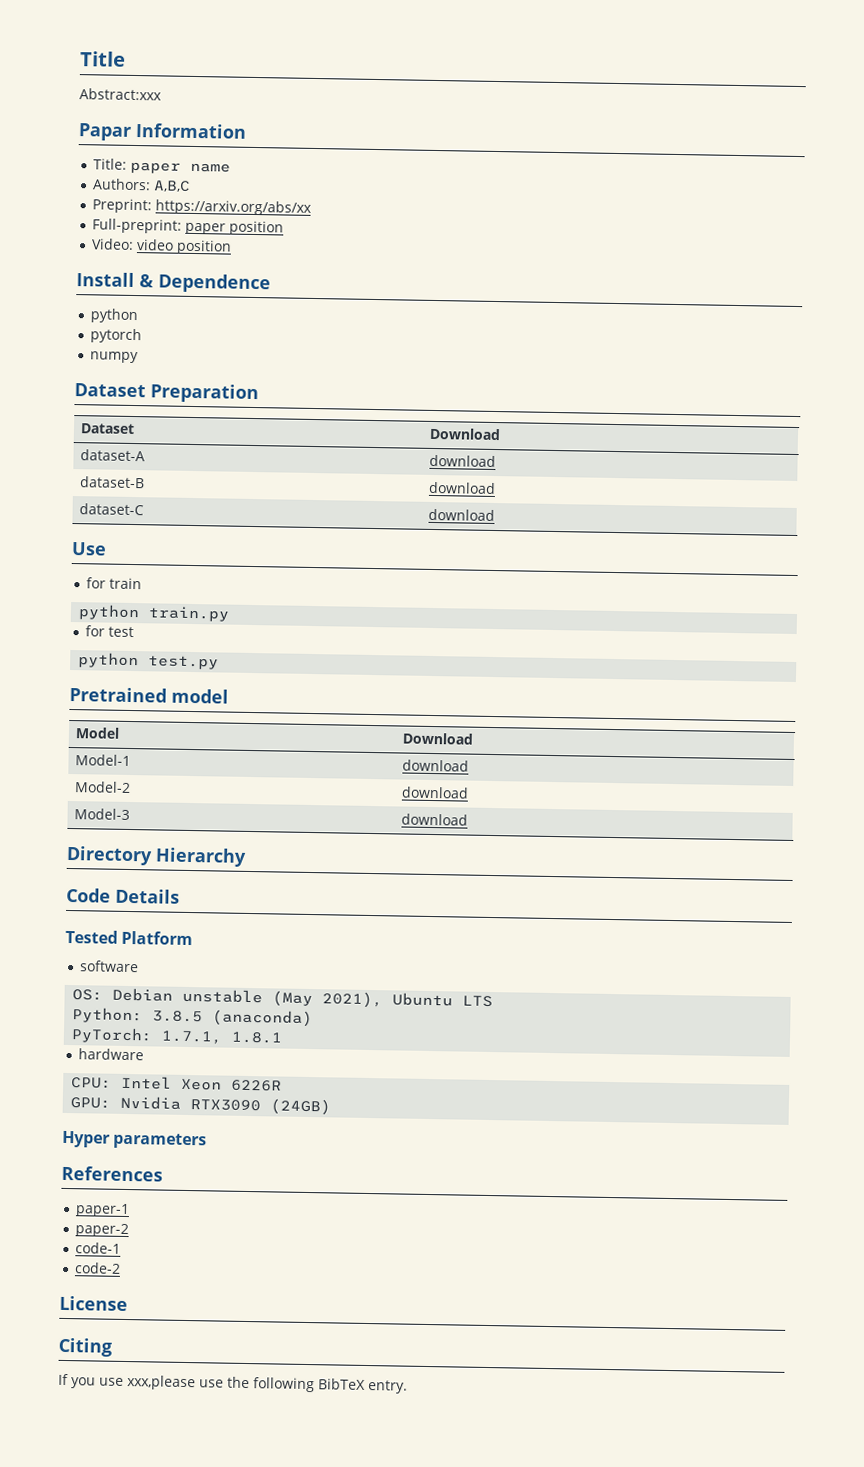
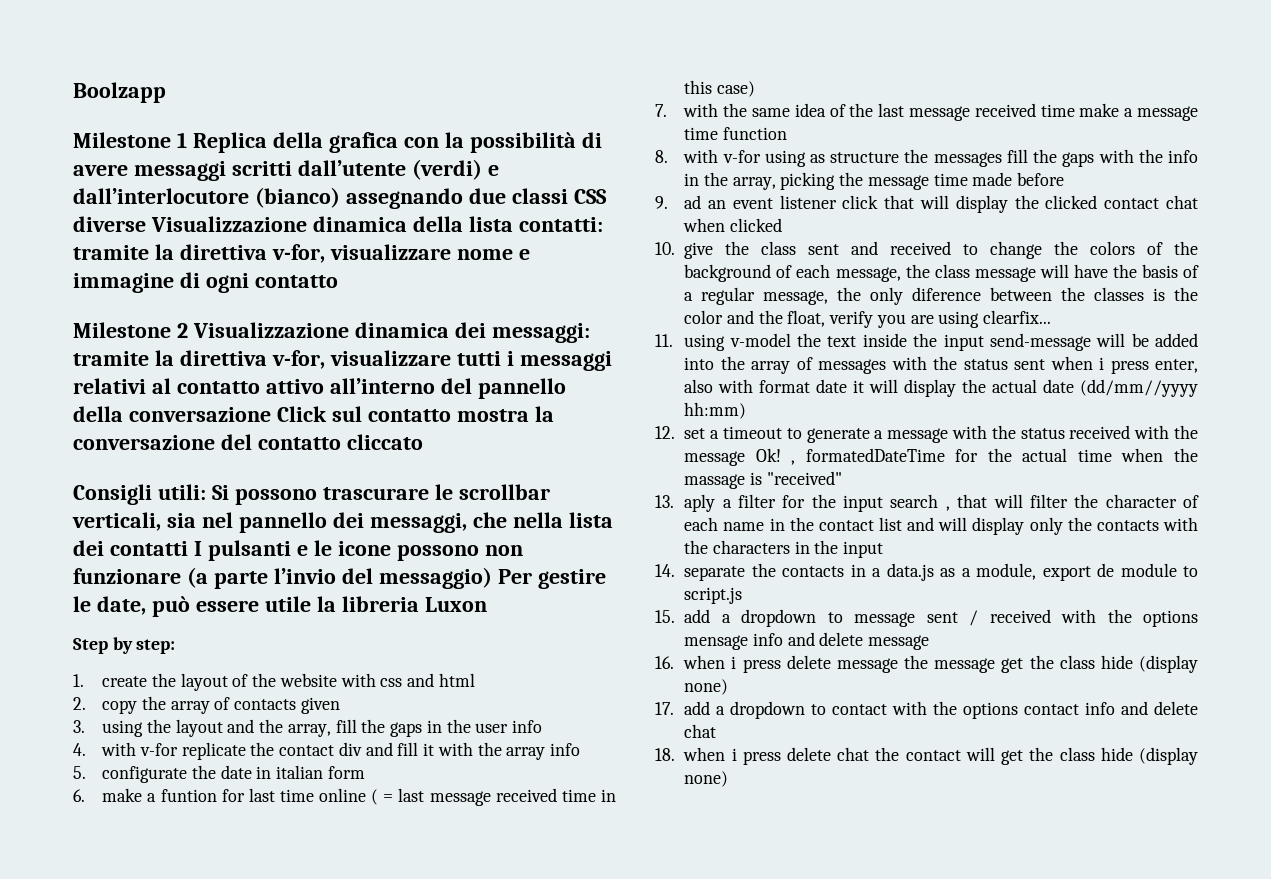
- Title
- Abstract:xxx
- Papar Information
- Title: paper name
- Authors: A,B,C
- Preprint: https://arxiv.org/abs/xx
- Full-preprint: paper position
- Video: video position
- Install & Dependence
- python
- pytorch
- numpy
- Dataset Preparation
- Dataset | Download
- dataset-A | download
- dataset-B | download
- dataset-C | download
- Use
- for train
- python train.py
- for test
- python test.py
- Pretrained model
- Model | Download
- Model-1 | download
- Model-2 | download
- Model-3 | download
- Directory Hierarchy
- Code Details
- Tested Platform
- software
- OS: Debian unstable (May 2021), Ubuntu LTS
- Python: 3.8.5 (anaconda)
- PyTorch: 1.7.1, 1.8.1
- hardware
- CPU: Intel Xeon 6226R
- GPU: Nvidia RTX3090 (24GB)
- Hyper parameters
- References
- paper-1
- paper-2
- code-1
- code-2
- License
- Citing
- If you use xxx,please use the following BibTeX entry.
+ Boolzapp
+ Milestone 1 Replica della grafica con la possibilità di avere messaggi scritti dall’utente (verdi) e dall’interlocutore (bianco) assegnando due classi CSS diverse Visualizzazione dinamica della lista contatti: tramite la direttiva v-for, visualizzare nome e immagine di ogni contatto
+ Milestone 2 Visualizzazione dinamica dei messaggi: tramite la direttiva v-for, visualizzare tutti i messaggi relativi al contatto attivo all’interno del pannello della conversazione Click sul contatto mostra la conversazione del contatto cliccato
+ Consigli utili: Si possono trascurare le scrollbar verticali, sia nel pannello dei messaggi, che nella lista dei contatti I pulsanti e le icone possono non funzionare (a parte l’invio del messaggio) Per gestire le date, può essere utile la libreria Luxon
+ Step by step:
+ 1. create the layout of the website with css and html
+ 2. copy the array of contacts given
+ 3. using the layout and the array, fill the gaps in the user info
+ 4. with v-for replicate the contact div and fill it with the array info
+ 5. configurate the date in italian form
+ 6. make a funtion for last time online ( = last message received time in this case)
+ 7. with the same idea of the last message received time make a message time function
+ 8. with v-for using as structure the messages fill the gaps with the info in the array, picking the message time made before
+ 9. ad an event listener click that will display the clicked contact chat when clicked
+ 10. give the class sent and received to change the colors of the background of each message, the class message will have the basis of a regular message, the only diference between the classes is the color and the float, verify you are using clearfix...
+ 11. using v-model the text inside the input send-message will be added into the array of messages with the status sent when i press enter, also with format date it will display the actual date (dd/mm//yyyy hh:mm)
+ 12. set a timeout to generate a message with the status received with the message Ok! , formatedDateTime for the actual time when the massage is "received"
+ 13. aply a filter for the input search , that will filter the character of each name in the contact list and will display only the contacts with the characters in the input
+ 14. separate the contacts in a data.js as a module, export de module to script.js
+ 15. add a dropdown to message sent / received with the options mensage info and delete message
+ 16. when i press delete message the message get the class hide (display none)
+ 17. add a dropdown to contact with the options contact info and delete chat
+ 18. when i press delete chat the contact will get the class hide (display none)

